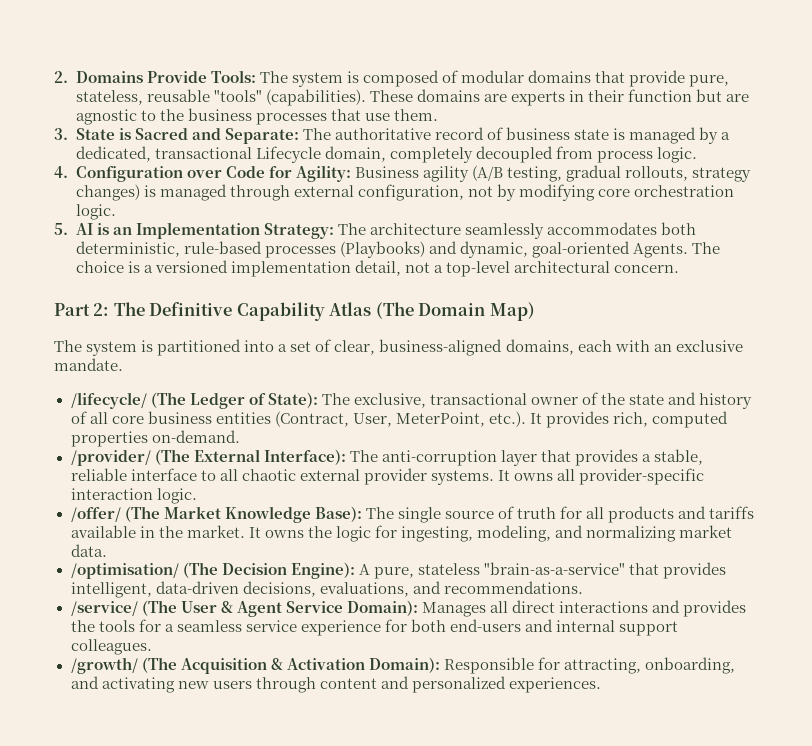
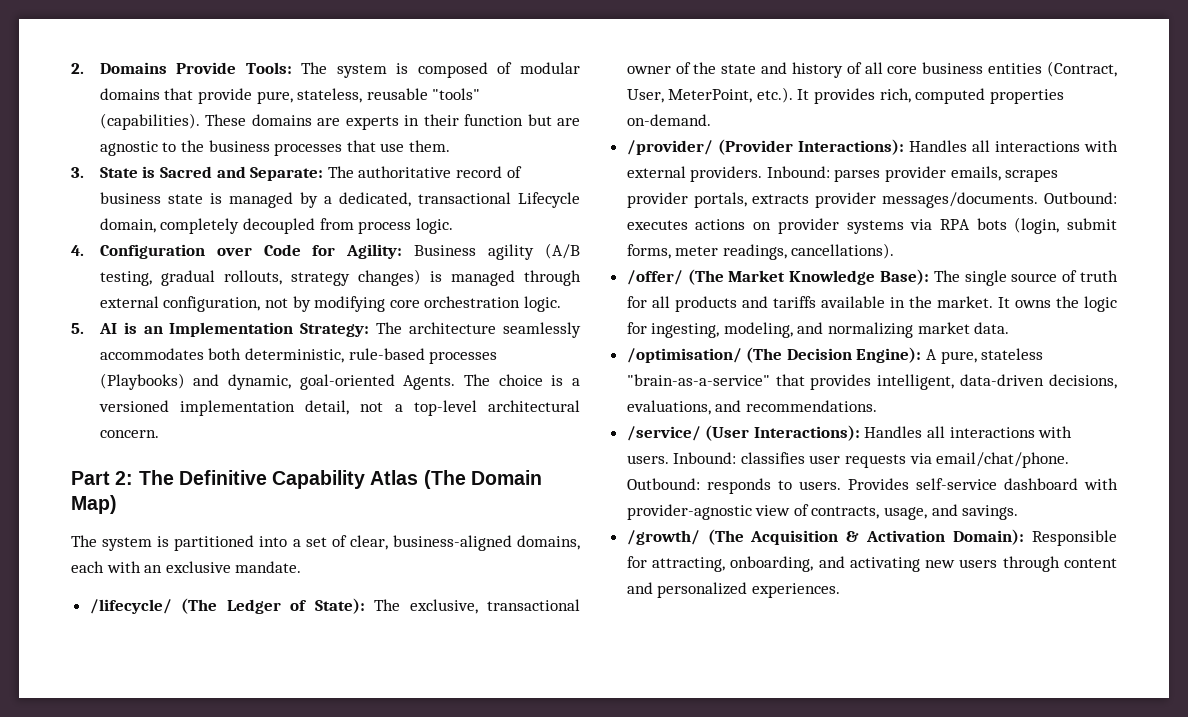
- /provider/ (The External Interface): The anti-corruption layer that provides a stable, reliable interface to all chaotic external provider systems. It owns all provider-specific interaction logic.
+ /provider/ (Provider Interactions): Handles all interactions with external providers. Inbound: parses provider emails, scrapes provider portals, extracts provider messages/documents. Outbound: executes actions on provider systems via RPA bots (login, submit forms, meter readings, cancellations).
- /service/ (The User & Agent Service Domain): Manages all direct interactions and provides the tools for a seamless service experience for both end-users and internal support colleagues.
+ /service/ (User Interactions): Handles all interactions with users. Inbound: classifies user requests via email/chat/phone. Outbound: responds to users. Provides self-service dashboard with provider-agnostic view of contracts, usage, and savings.

